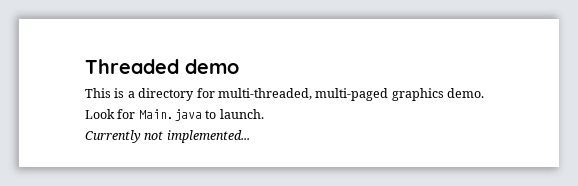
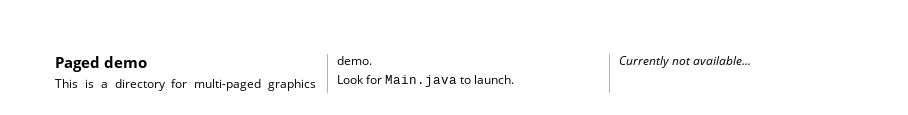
- Threaded demo
+ Paged demo
- This is a directory for multi-threaded, multi-paged graphics demo.
+ This is a directory for multi-paged graphics demo.
- Currently not implemented...
+ Currently not available...

